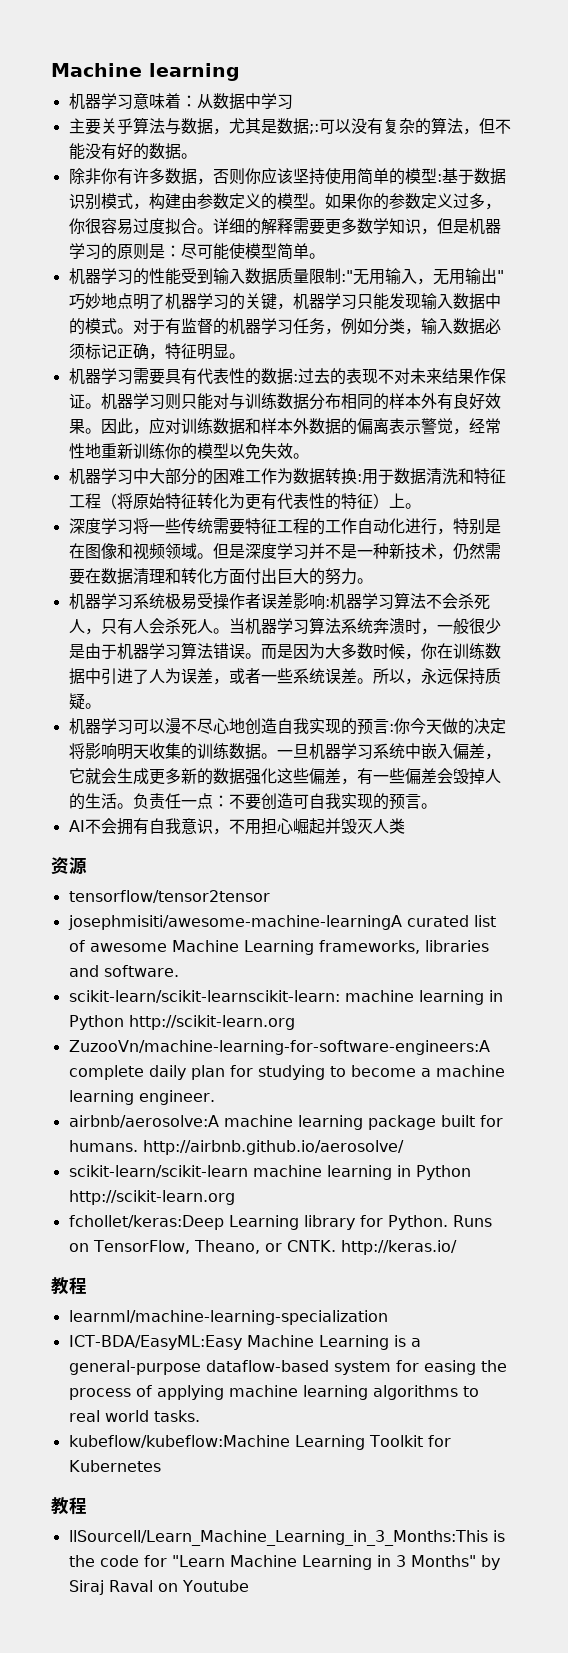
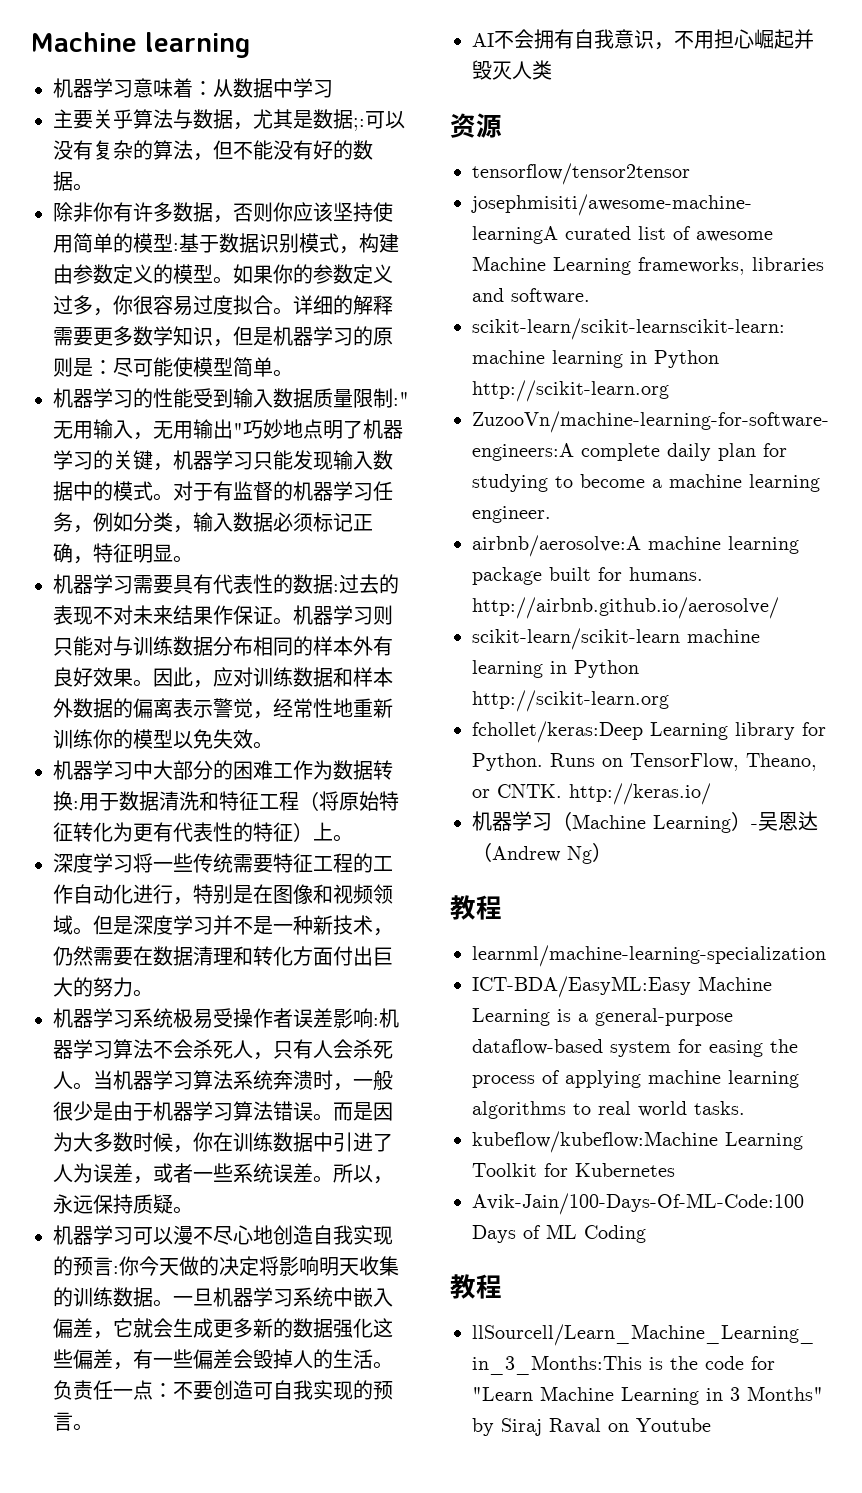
+ 机器学习（Machine Learning）-吴恩达（Andrew Ng）
+ Avik-Jain/100-Days-Of-ML-Code:100 Days of ML Coding

